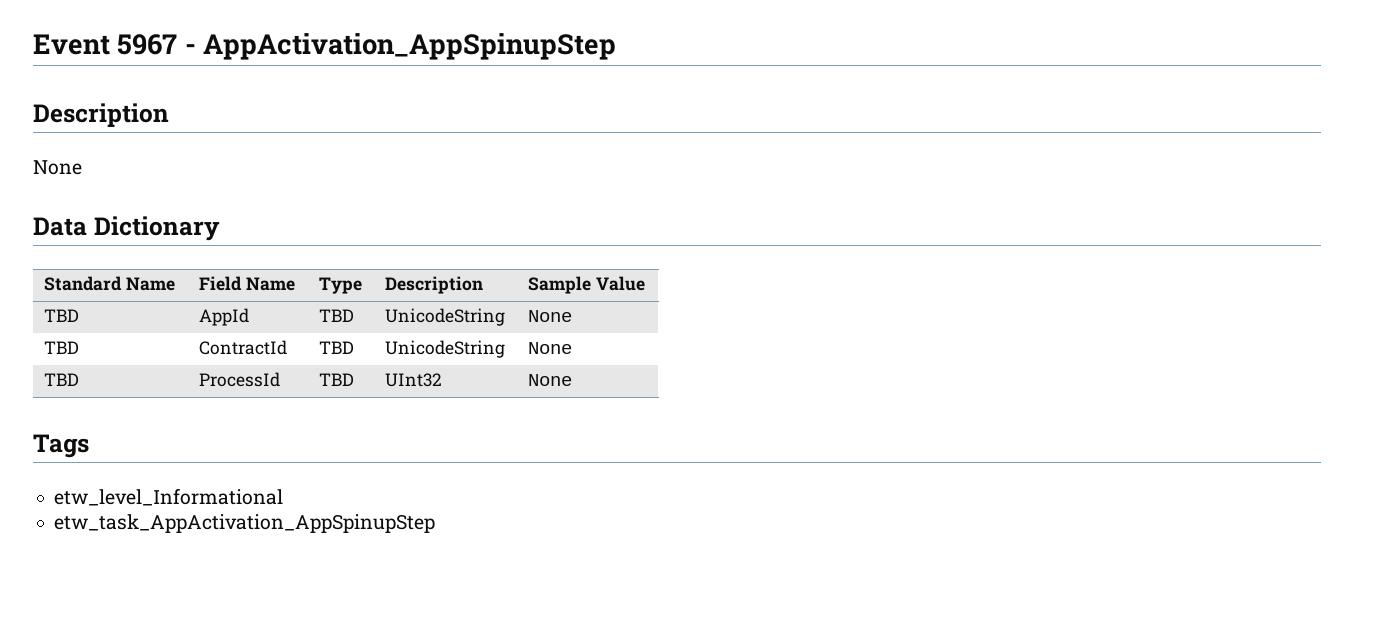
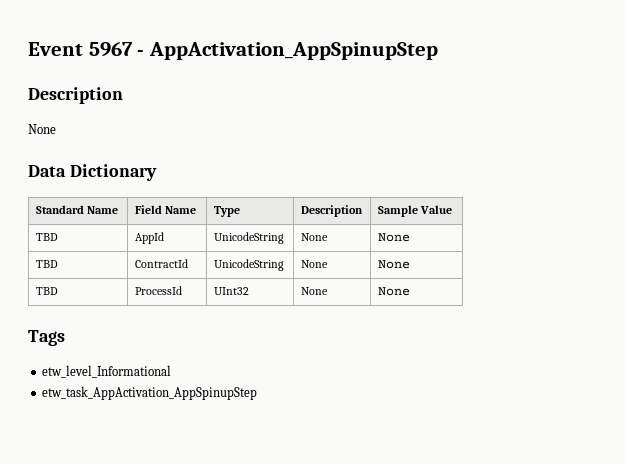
- TBD | AppId | TBD | UnicodeString | None
+ TBD | AppId | UnicodeString | None | None
- TBD | ContractId | TBD | UnicodeString | None
+ TBD | ContractId | UnicodeString | None | None
- TBD | ProcessId | TBD | UInt32 | None
+ TBD | ProcessId | UInt32 | None | None

